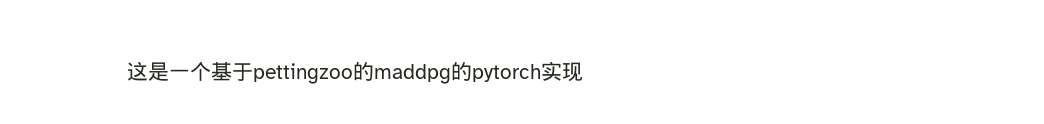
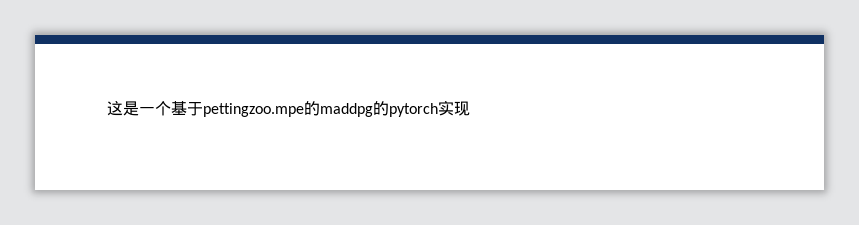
- 这是一个基于pettingzoo的maddpg的pytorch实现
+ 这是一个基于pettingzoo.mpe的maddpg的pytorch实现

